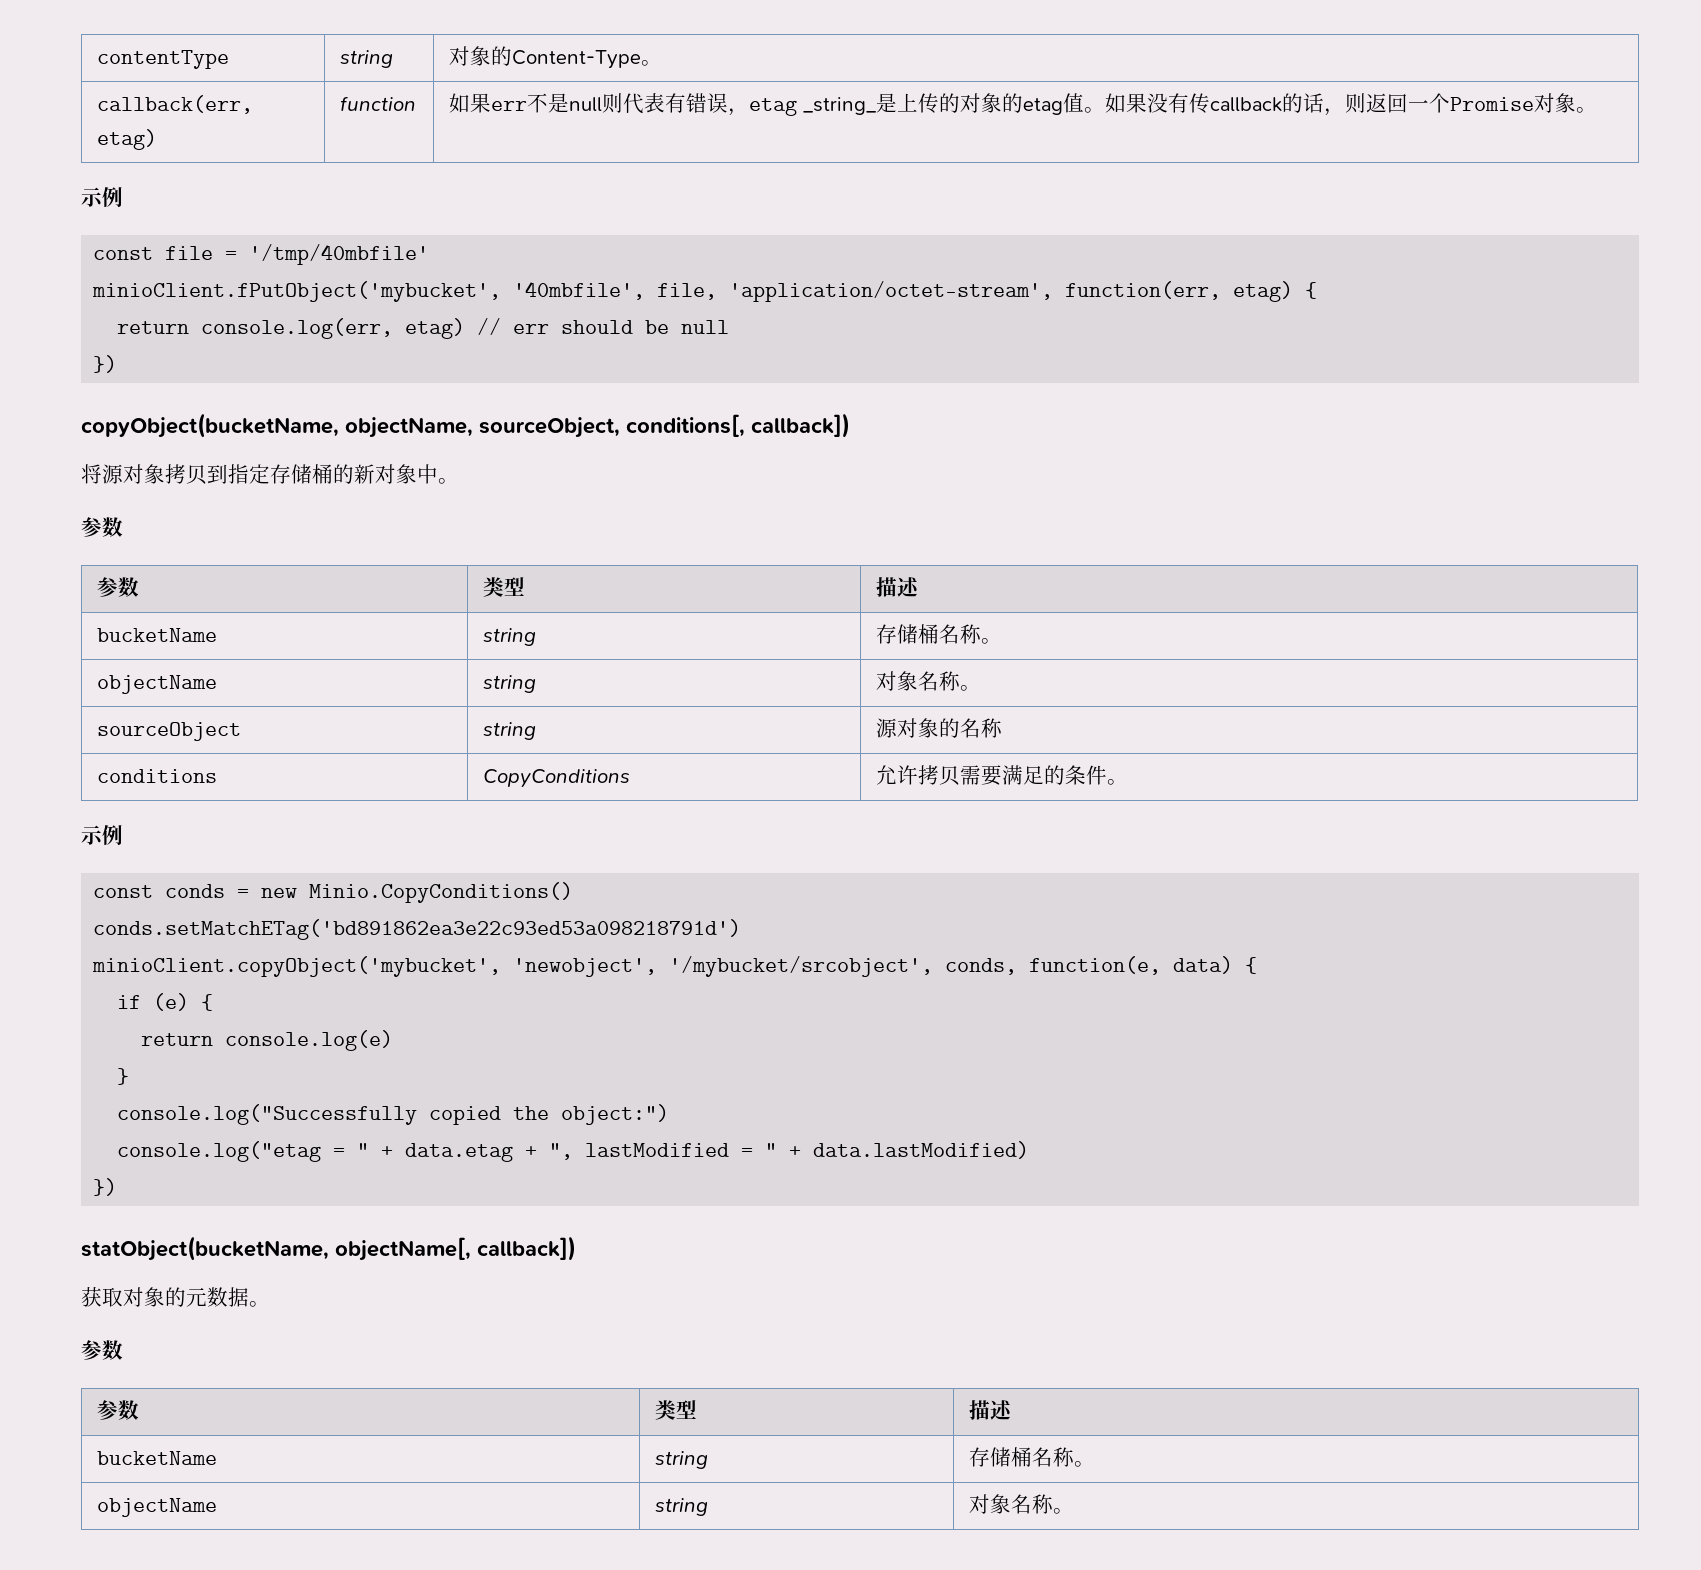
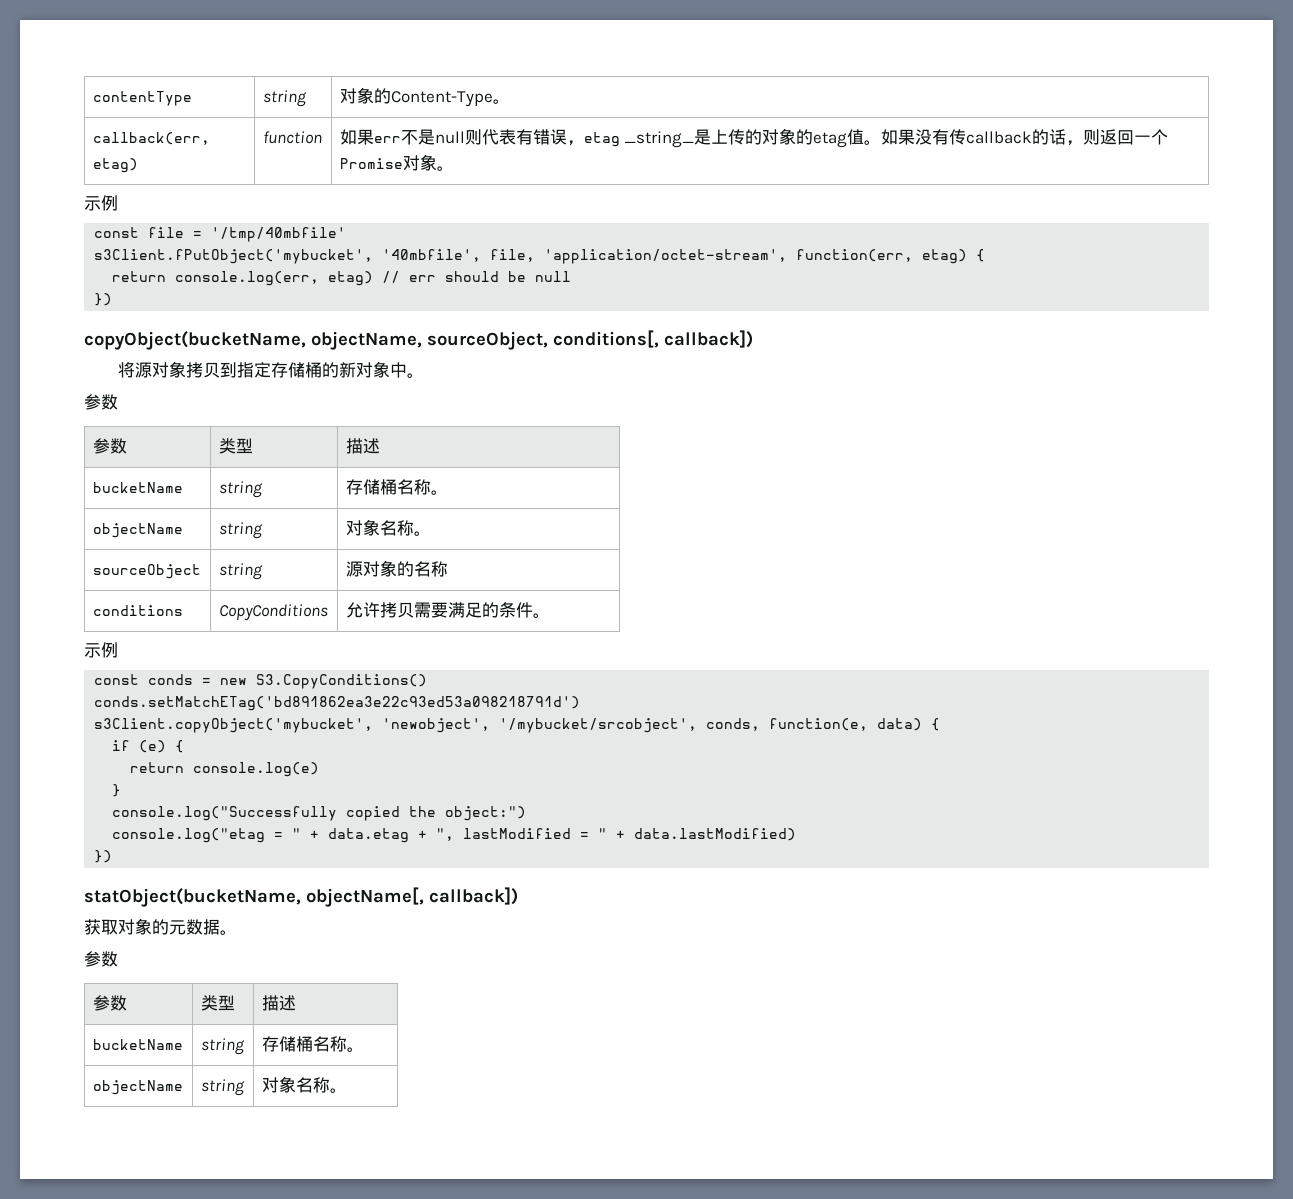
- minioClient.fPutObject('mybucket', '40mbfile', file, 'application/octet-stream', function(err, etag) {
+ s3Client.fPutObject('mybucket', '40mbfile', file, 'application/octet-stream', function(err, etag) {
- const conds = new Minio.CopyConditions()
+ const conds = new S3.CopyConditions()
- minioClient.copyObject('mybucket', 'newobject', '/mybucket/srcobject', conds, function(e, data) {
+ s3Client.copyObject('mybucket', 'newobject', '/mybucket/srcobject', conds, function(e, data) {

